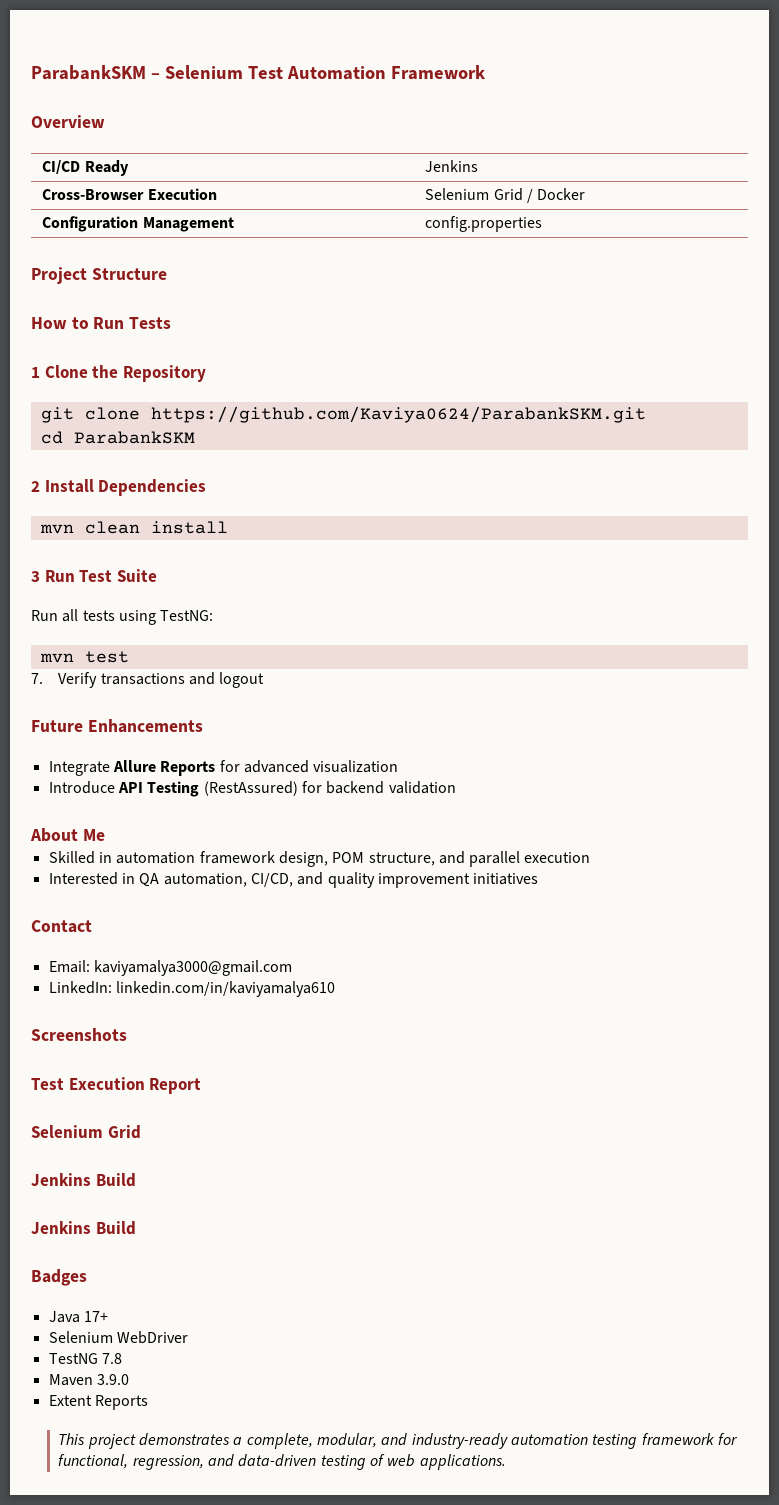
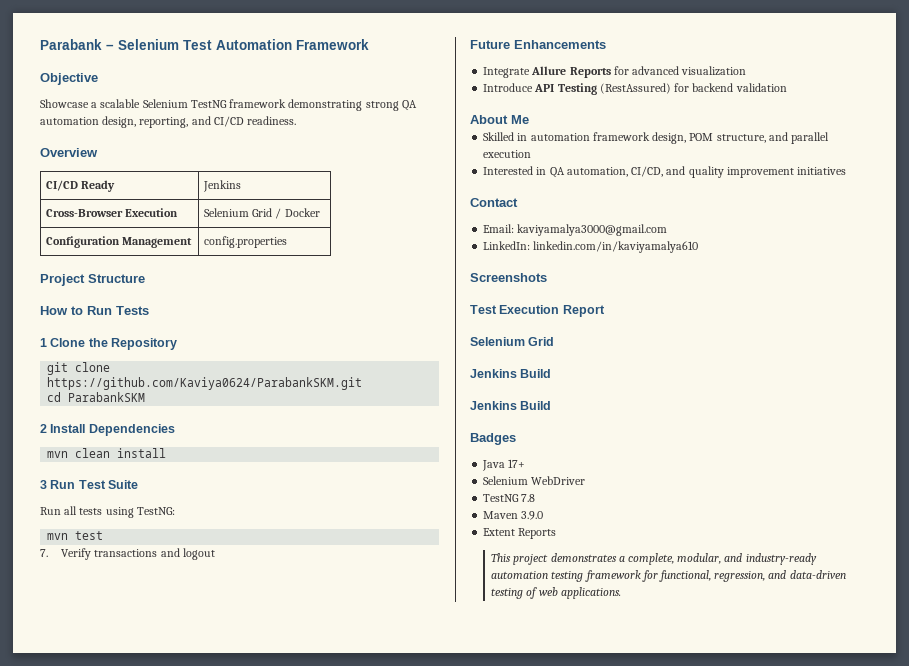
- ParabankSKM – Selenium Test Automation Framework
+ Parabank – Selenium Test Automation Framework
+ Objective
+ Showcase a scalable Selenium TestNG framework demonstrating strong QA automation design, reporting, and CI/CD readiness.

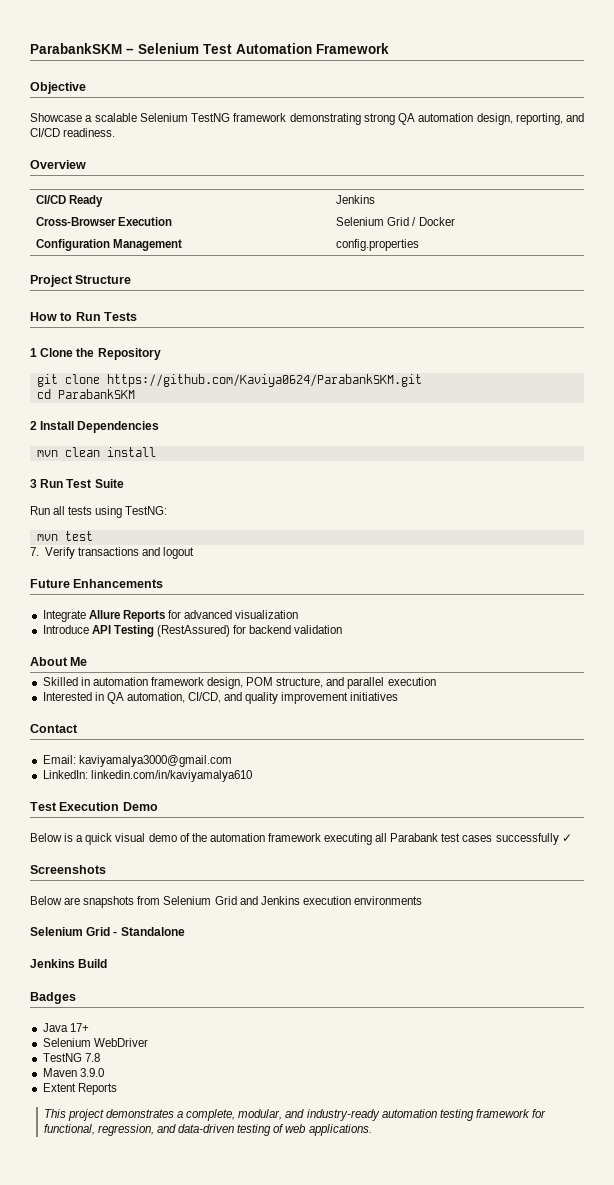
- Parabank – Selenium Test Automation Framework
+ ParabankSKM – Selenium Test Automation Framework
+ Test Execution Demo
+ Below is a quick visual demo of the automation framework executing all Parabank test cases successfully ✓
  Screenshots
- Test Execution Report
- Selenium Grid
- Jenkins Build
+ Below are snapshots from Selenium Grid and Jenkins execution environments
+ Selenium Grid - Standalone

